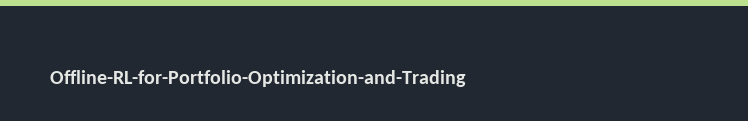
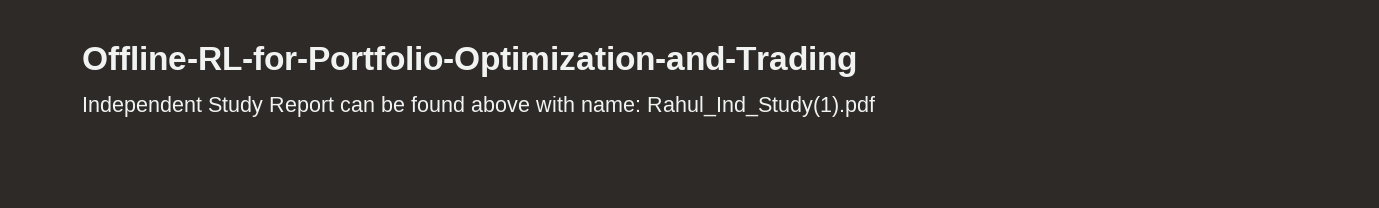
+ Independent Study Report can be found above with name: Rahul_Ind_Study(1).pdf

